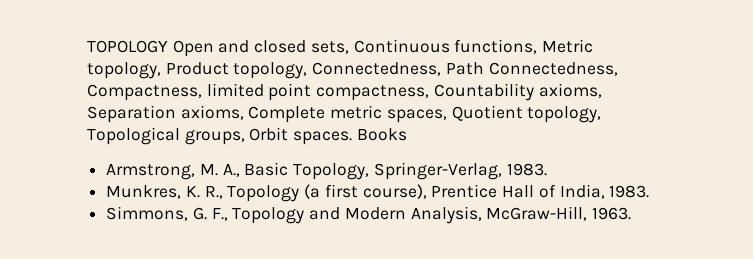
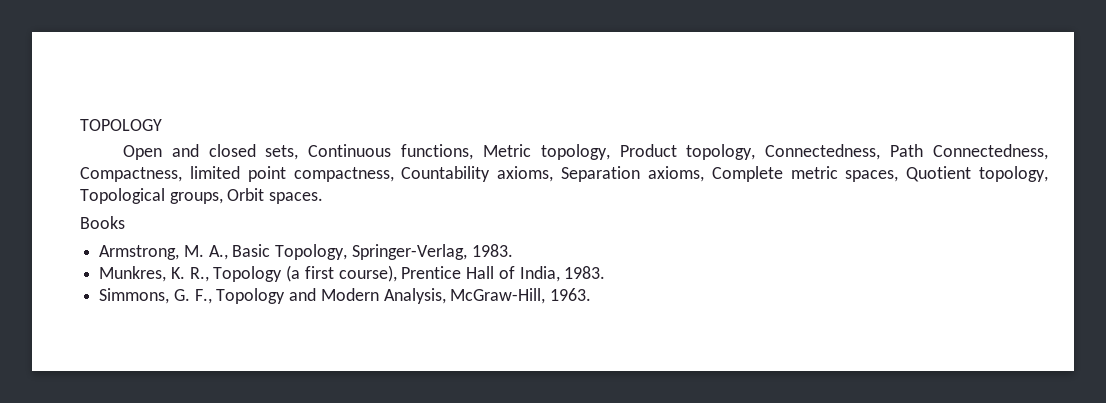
- TOPOLOGY Open and closed sets, Continuous functions, Metric topology, Product topology, Connectedness, Path Connectedness, Compactness, limited point compactness, Countability axioms, Separation axioms, Complete metric spaces, Quotient topology, Topological groups, Orbit spaces. Books
+ TOPOLOGY
+ Open and closed sets, Continuous functions, Metric topology, Product topology, Connectedness, Path Connectedness, Compactness, limited point compactness, Countability axioms, Separation axioms, Complete metric spaces, Quotient topology, Topological groups, Orbit spaces.
+ Books

